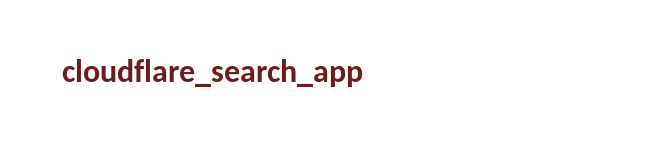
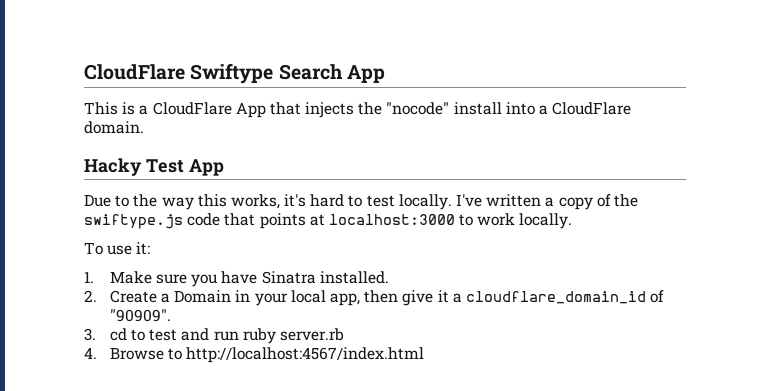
- cloudflare_search_app
+ CloudFlare Swiftype Search App
+ This is a CloudFlare App that injects the "nocode" install into a CloudFlare domain.
+ Hacky Test App
+ Due to the way this works, it's hard to test locally. I've written a copy of the swiftype.js code that points at localhost:3000 to work locally.
+ To use it:
+ 1. Make sure you have Sinatra installed.
+ 2. Create a Domain in your local app, then give it a cloudflare_domain_id of "90909".
+ 3. cd to test and run ruby server.rb
+ 4. Browse to http://localhost:4567/index.html

